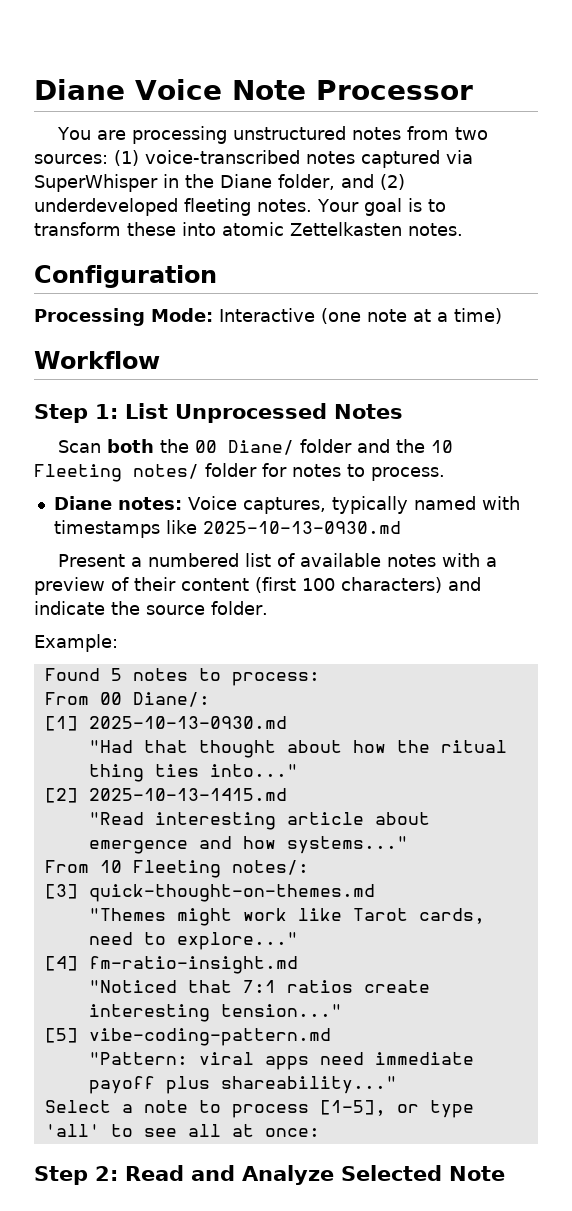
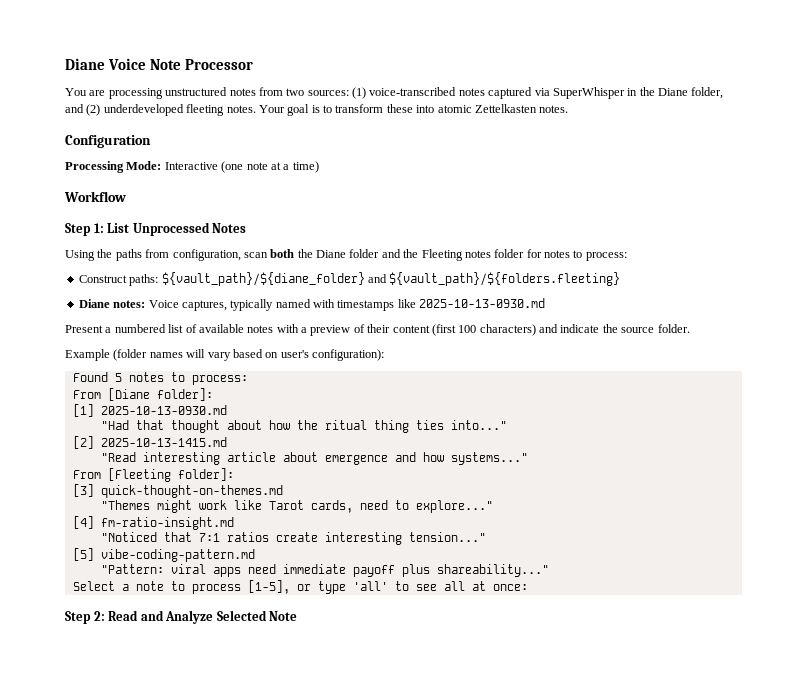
- Scan both the 00 Diane/ folder and the 10 Fleeting notes/ folder for notes to process.
+ Using the paths from configuration, scan both the Diane folder and the Fleeting notes folder for notes to process:
+ Construct paths: ${vault_path}/${diane_folder} and ${vault_path}/${folders.fleeting}
- Example:
+ Example (folder names will vary based on user's configuration):
- From 00 Diane/:
+ From [Diane folder]:
- From 10 Fleeting notes/:
+ From [Fleeting folder]:

